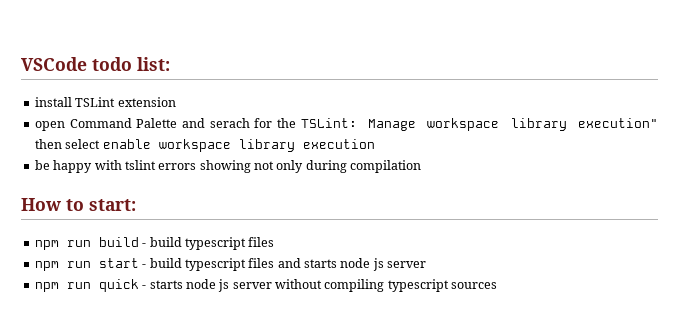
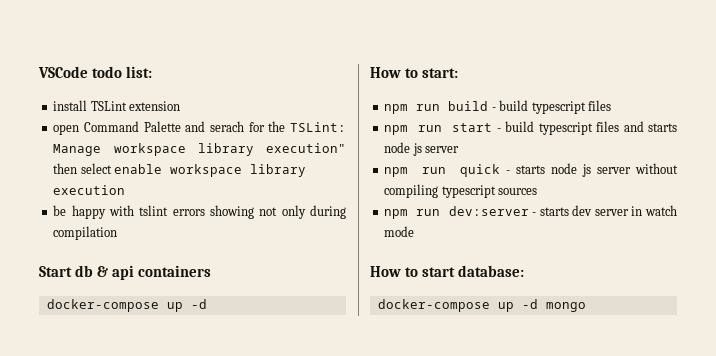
+ Start db & api containers
+ docker-compose up -d
+ npm run dev:server - starts dev server in watch mode
+ How to start database:
+ docker-compose up -d mongo

